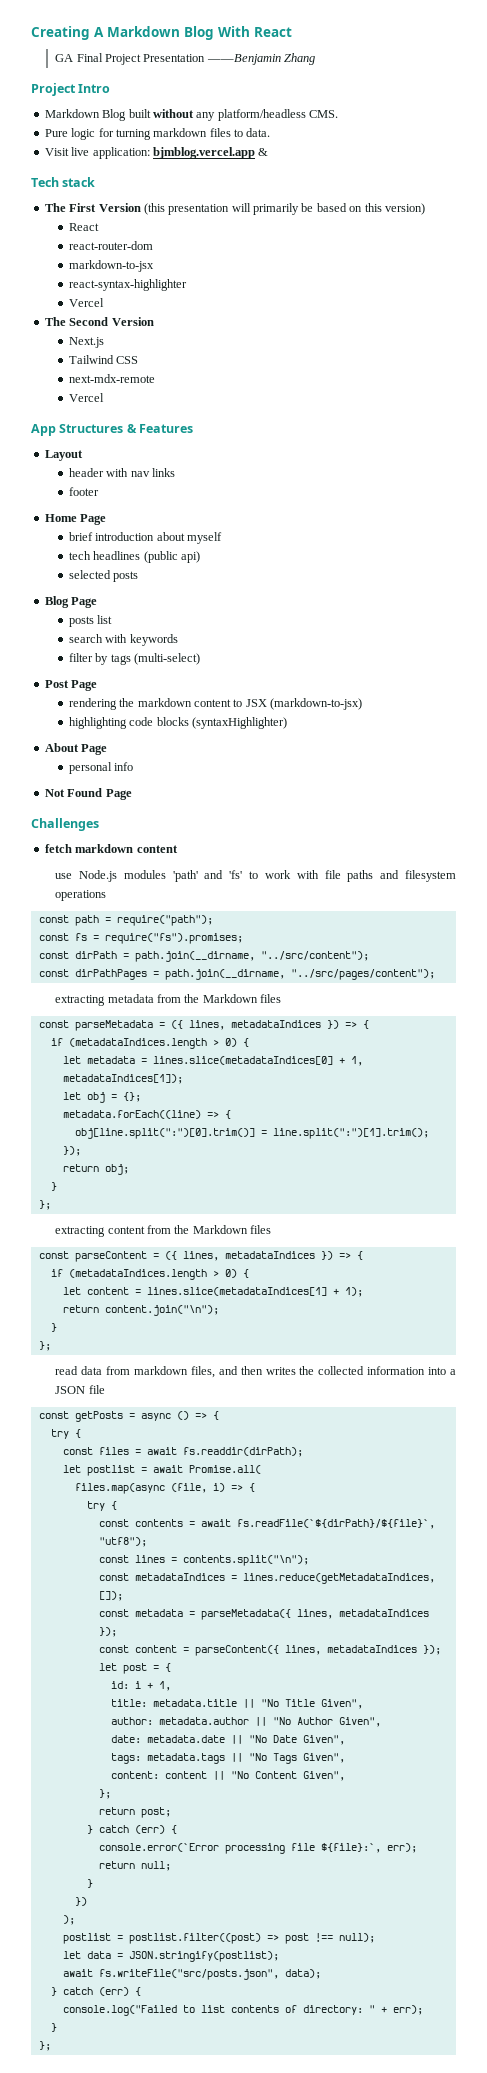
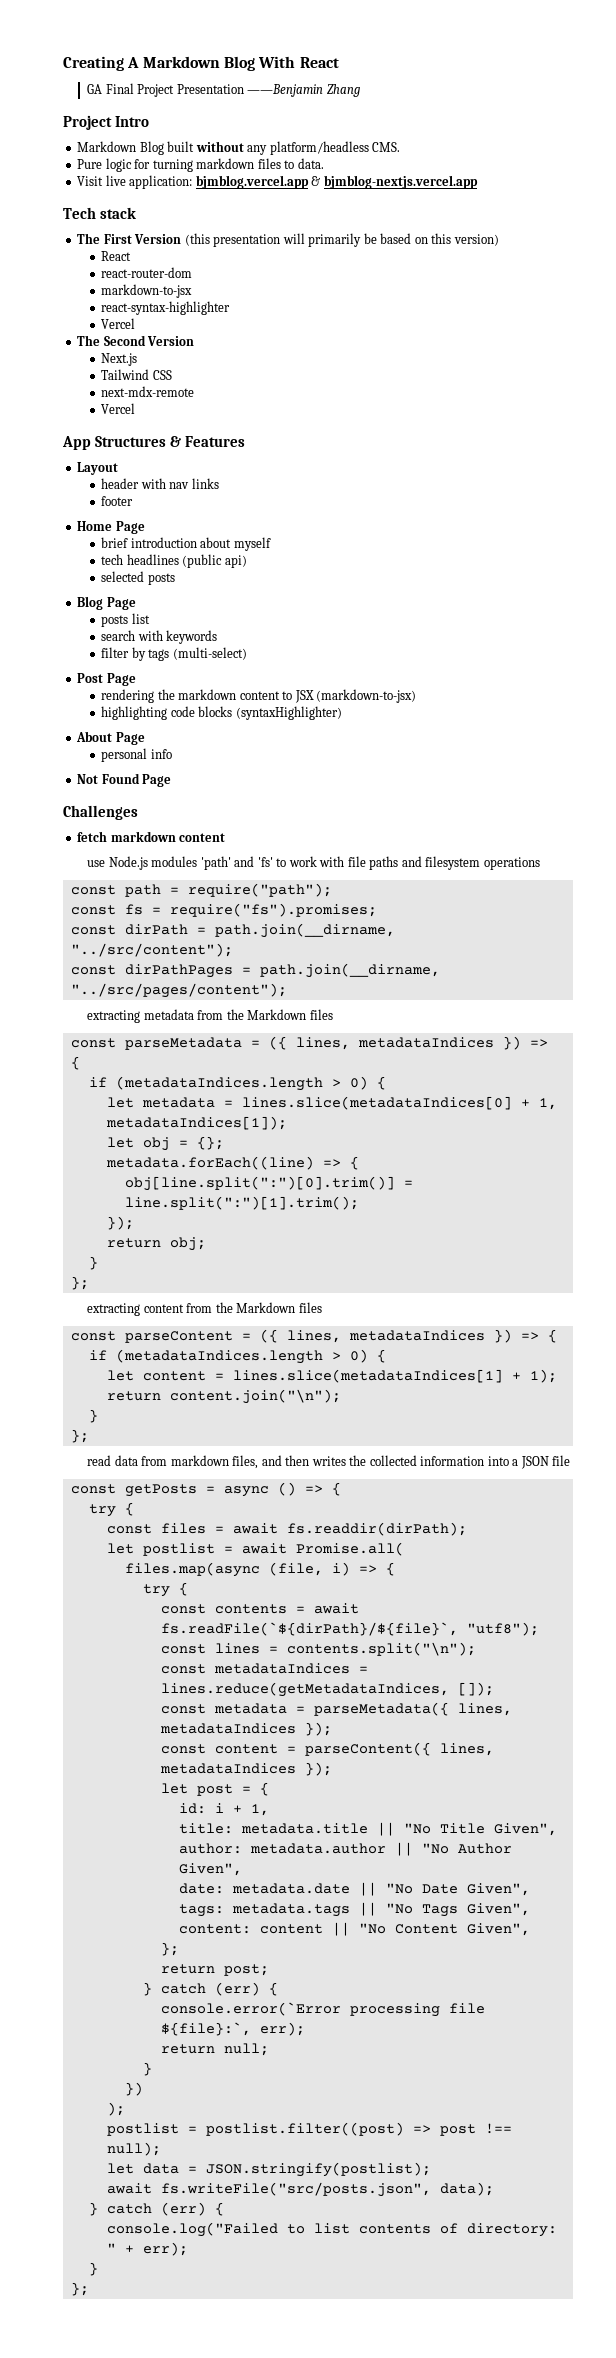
- Visit live application: bjmblog.vercel.app &
+ Visit live application: bjmblog.vercel.app & bjmblog-nextjs.vercel.app

